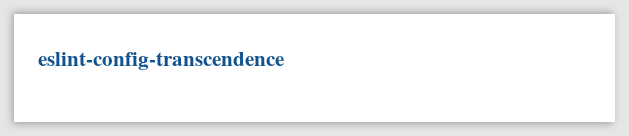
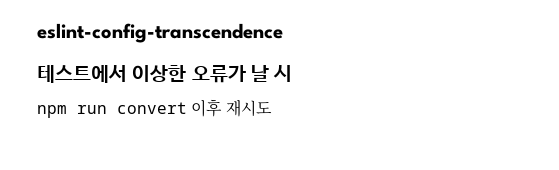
+ 테스트에서 이상한 오류가 날 시
+ npm run convert 이후 재시도

